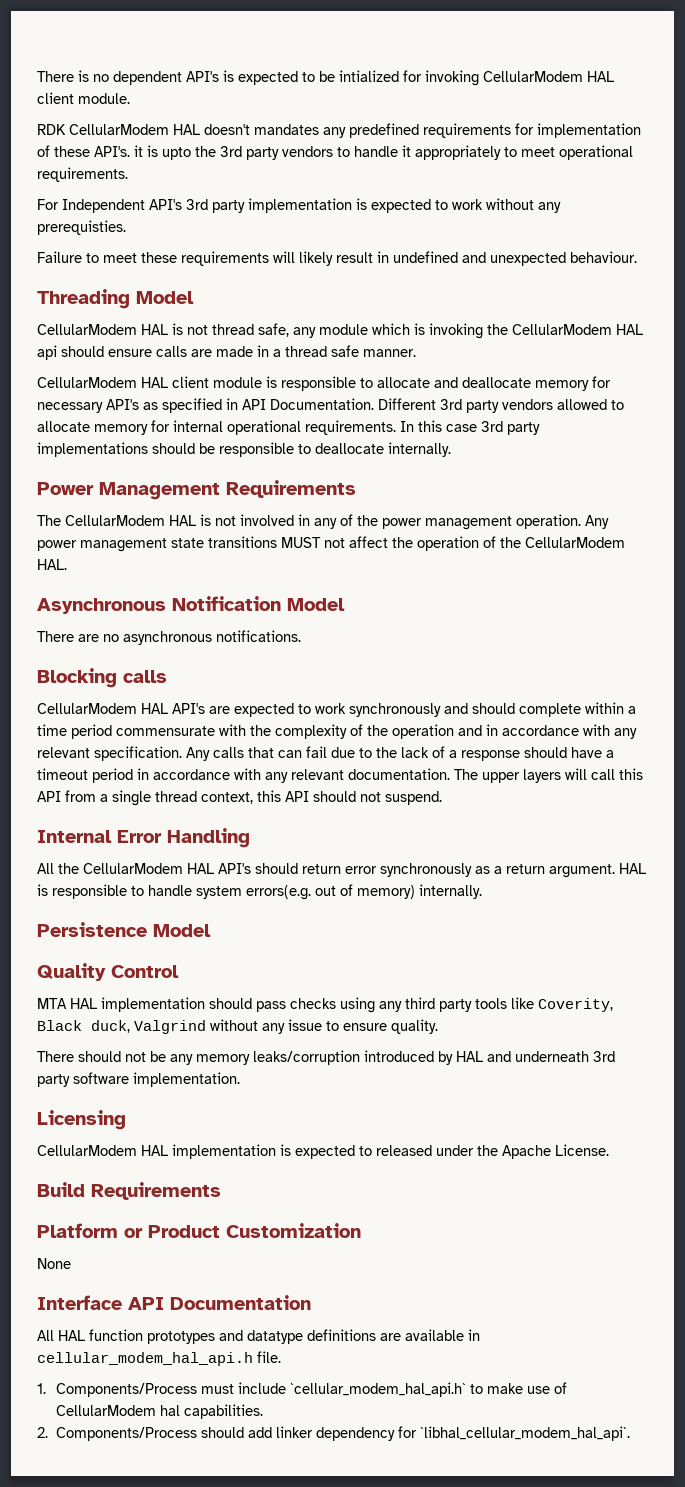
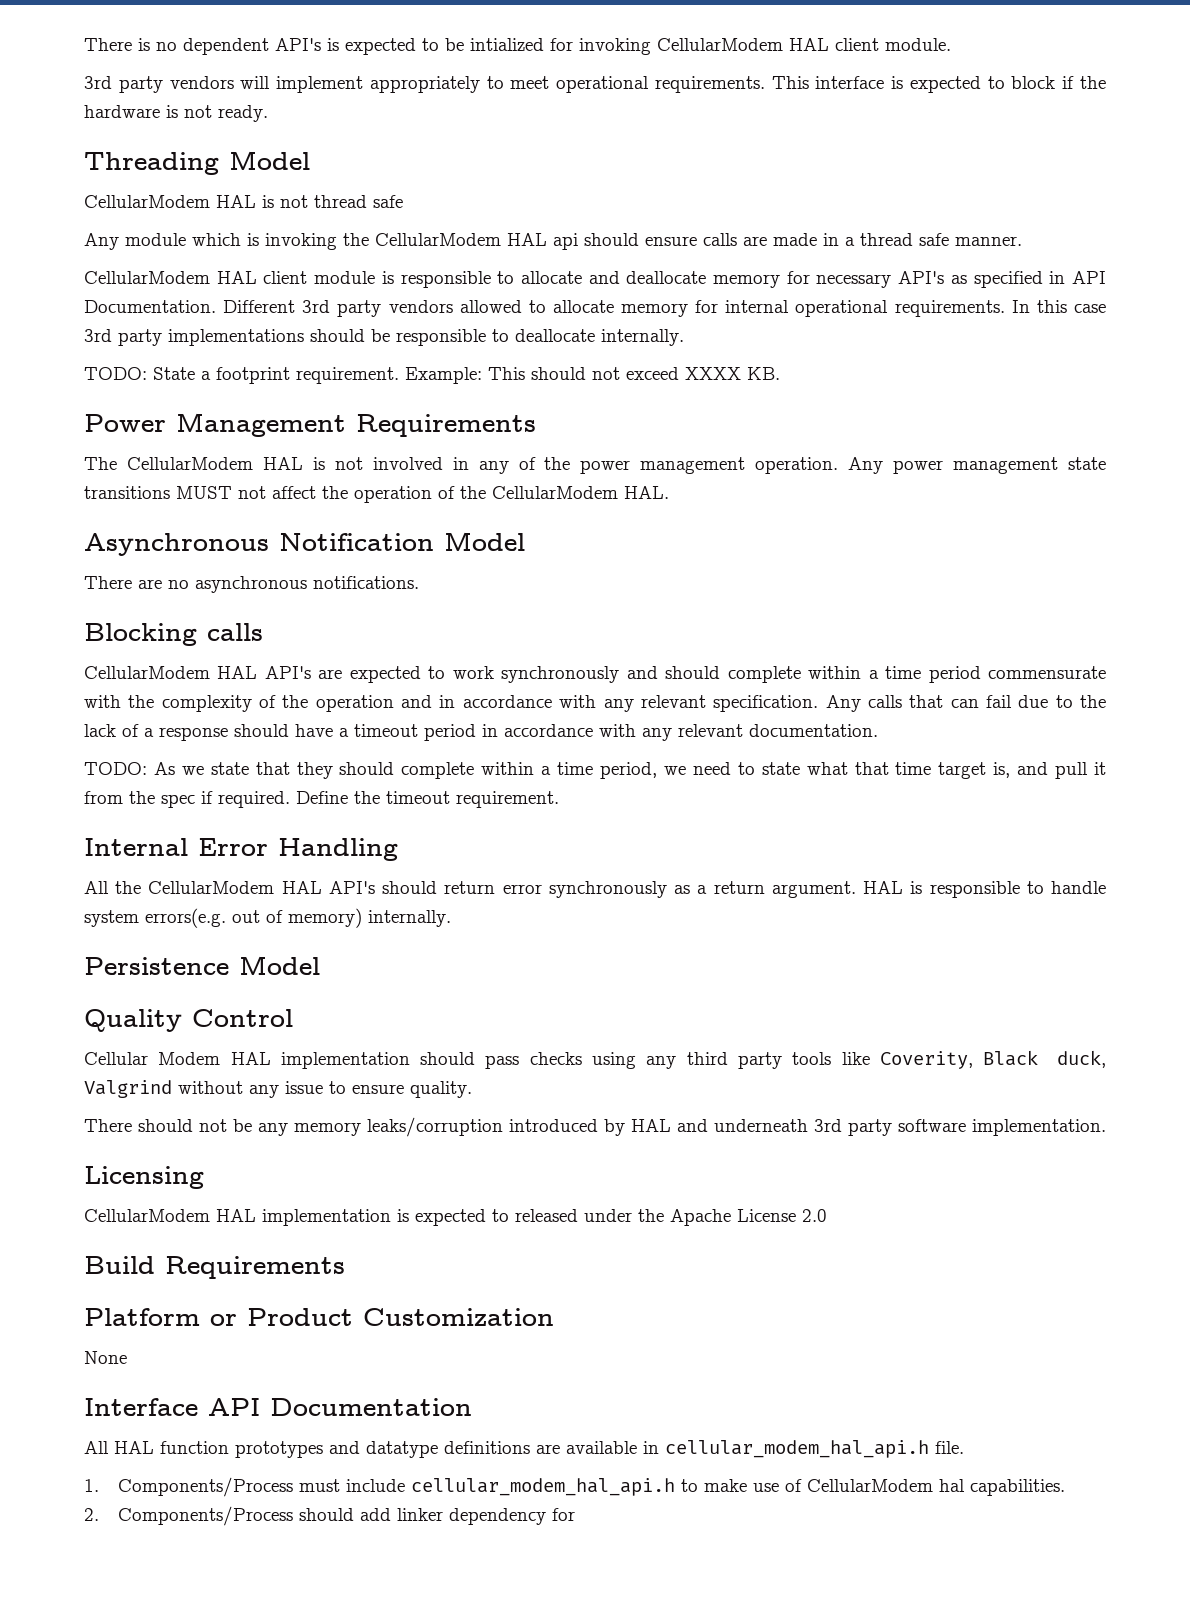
- RDK CellularModem HAL doesn't mandates any predefined requirements for implementation of these API's. it is upto the 3rd party vendors to handle it appropriately to meet operational requirements.
- For Independent API's 3rd party implementation is expected to work without any prerequisties.
- Failure to meet these requirements will likely result in undefined and unexpected behaviour.
+ 3rd party vendors will implement appropriately to meet operational requirements. This interface is expected to block if the hardware is not ready.
- CellularModem HAL is not thread safe, any module which is invoking the CellularModem HAL api should ensure calls are made in a thread safe manner.
+ CellularModem HAL is not thread safe
+ Any module which is invoking the CellularModem HAL api should ensure calls are made in a thread safe manner.
+ TODO: State a footprint requirement. Example: This should not exceed XXXX KB.
- Any calls that can fail due to the lack of a response should have a timeout period in accordance with any relevant documentation. The upper layers will call this API from a single thread context, this API should not suspend.
+ Any calls that can fail due to the lack of a response should have a timeout period in accordance with any relevant documentation.
+ TODO: As we state that they should complete within a time period, we need to state what that time target is, and pull it from the spec if required. Define the timeout requirement.
- MTA HAL implementation should pass checks using any third party tools like Coverity, Black duck, Valgrind without any issue to ensure quality.
+ Cellular Modem HAL implementation should pass checks using any third party tools like Coverity, Black duck, Valgrind without any issue to ensure quality.
- CellularModem HAL implementation is expected to released under the Apache License.
+ CellularModem HAL implementation is expected to released under the Apache License 2.0
- 1. Components/Process must include `cellular_modem_hal_api.h` to make use of CellularModem hal capabilities.
+ 1. Components/Process must include cellular_modem_hal_api.h to make use of CellularModem hal capabilities.
- 2. Components/Process should add linker dependency for `libhal_cellular_modem_hal_api`.
+ 2. Components/Process should add linker dependency for

